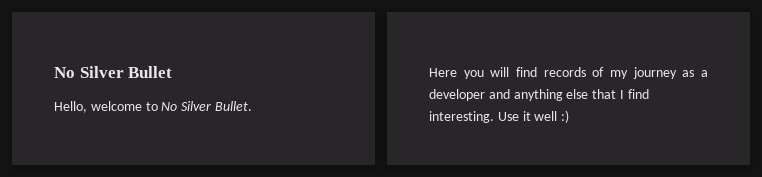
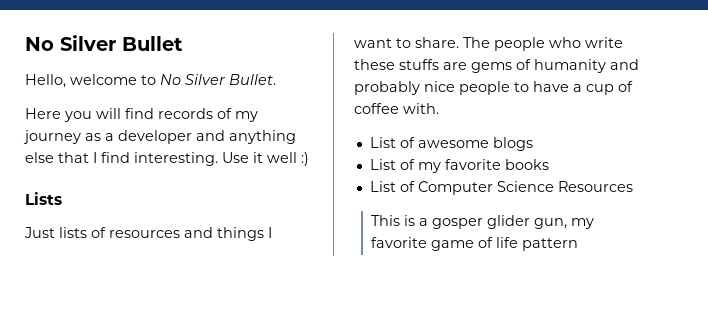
+ Lists
+ Just lists of resources and things I want to share. The people who write these stuffs are gems of humanity and probably nice people to have a cup of coffee with.
+ List of awesome blogs
+ List of my favorite books
+ List of Computer Science Resources
+ This is a gosper glider gun, my favorite game of life pattern

